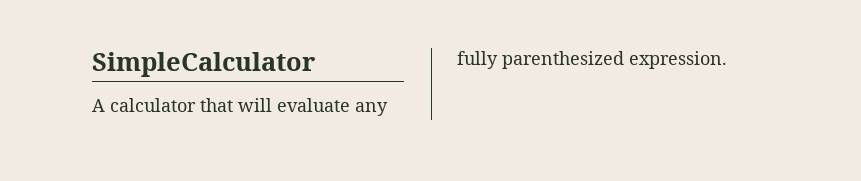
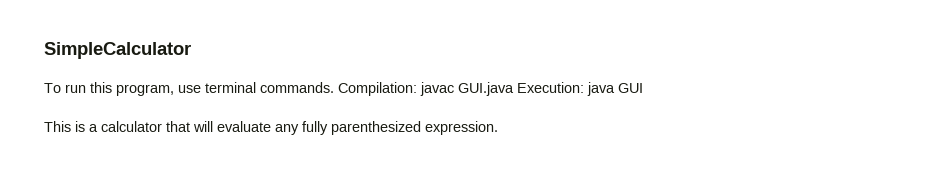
- A calculator that will evaluate any fully parenthesized expression.
+ To run this program, use terminal commands. Compilation: javac GUI.java Execution: java GUI
+ This is a calculator that will evaluate any fully parenthesized expression.

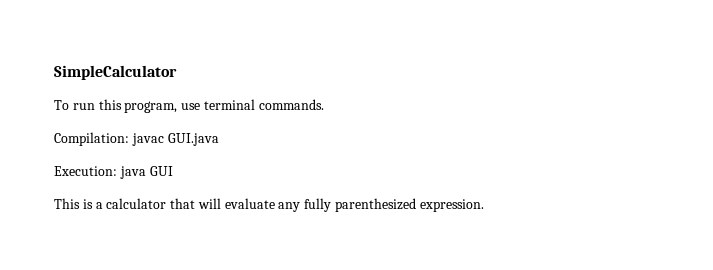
- To run this program, use terminal commands. Compilation: javac GUI.java Execution: java GUI
+ To run this program, use terminal commands.
+ Compilation: javac GUI.java
+ Execution: java GUI

